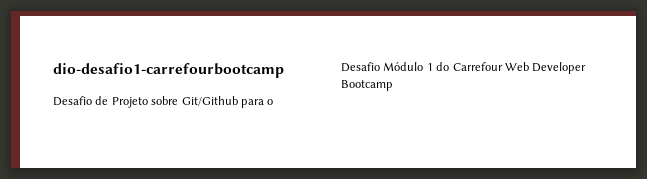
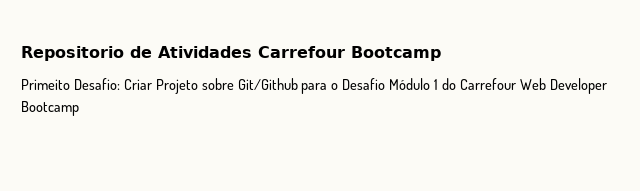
- dio-desafio1-carrefourbootcamp
- Desafio de Projeto sobre Git/Github para o Desafio Módulo 1 do Carrefour Web Developer Bootcamp
+ Repositorio de Atividades Carrefour Bootcamp
+ Primeito Desafio: Criar Projeto sobre Git/Github para o Desafio Módulo 1 do Carrefour Web Developer Bootcamp

